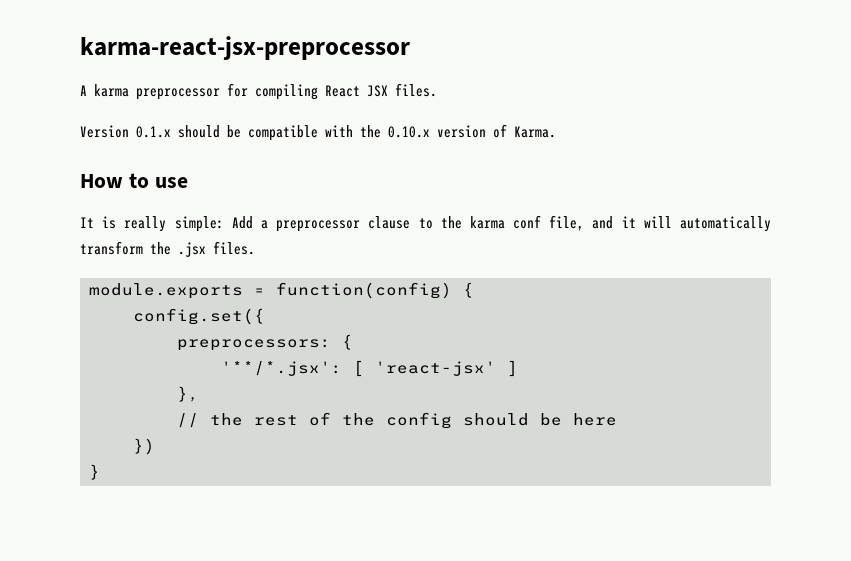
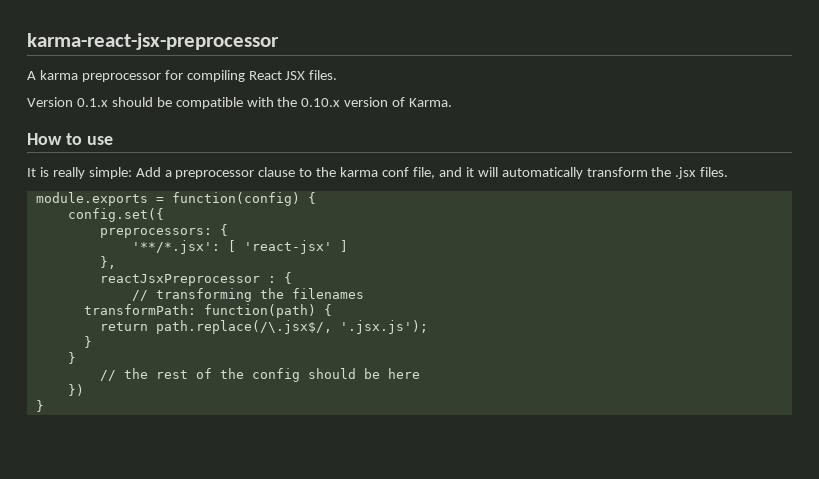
+ reactJsxPreprocessor : {
+ // transforming the filenames
+ transformPath: function(path) {
+ return path.replace(/\.jsx$/, '.jsx.js');
+ }
+ }

